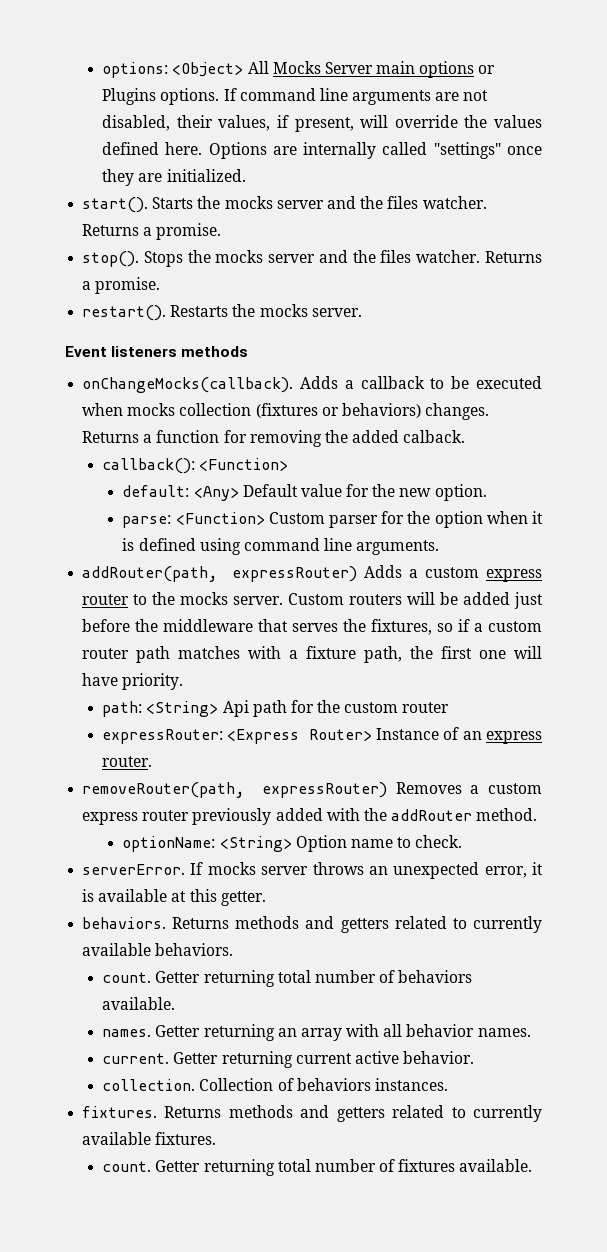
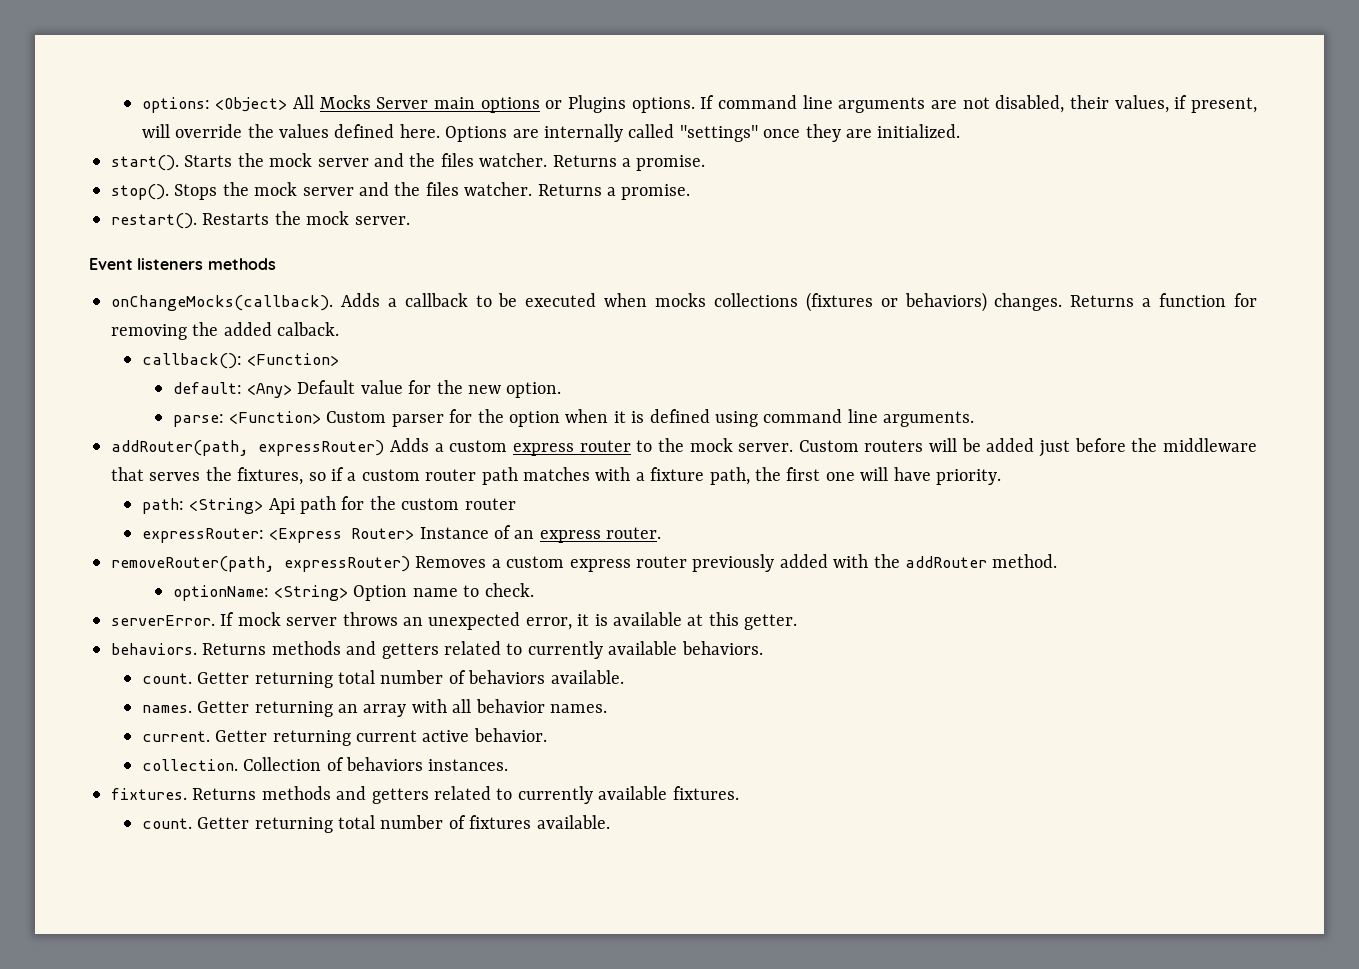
- Starts the mocks server and the files watcher.
+ Starts the mock server and the files watcher.
- Stops the mocks server and the files watcher.
+ Stops the mock server and the files watcher.
- Restarts the mocks server.
+ Restarts the mock server.
- Adds a callback to be executed when mocks collection (fixtures or behaviors) changes.
+ Adds a callback to be executed when mocks collections (fixtures or behaviors) changes.
- addRouter(path, expressRouter) Adds a custom express router to the mocks server.
+ addRouter(path, expressRouter) Adds a custom express router to the mock server.
- If mocks server throws an unexpected error, it is available at this getter.
+ If mock server throws an unexpected error, it is available at this getter.

